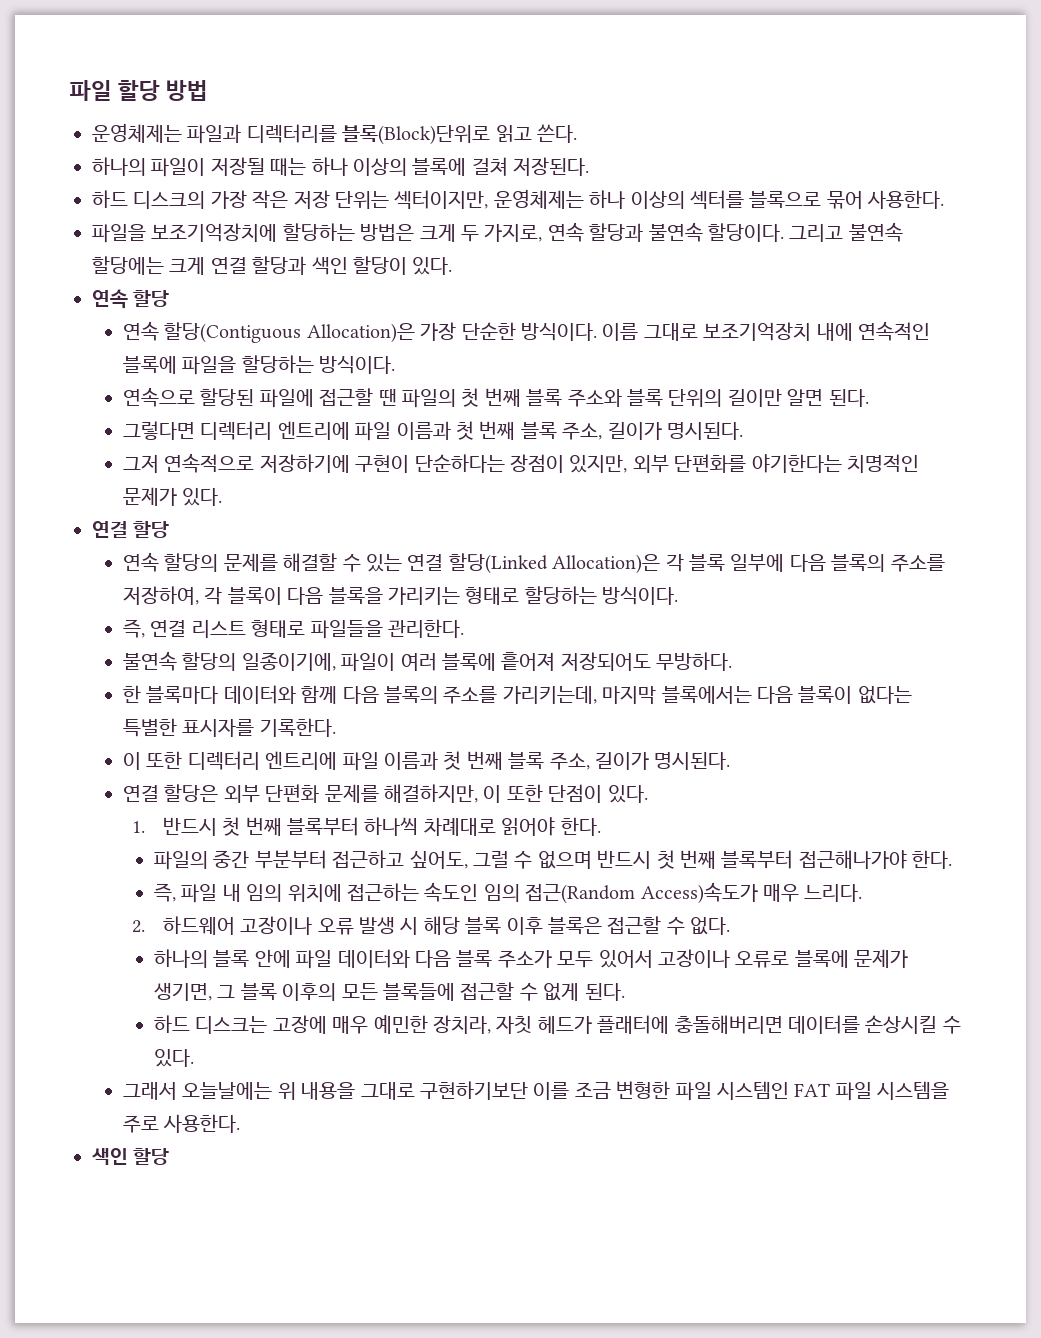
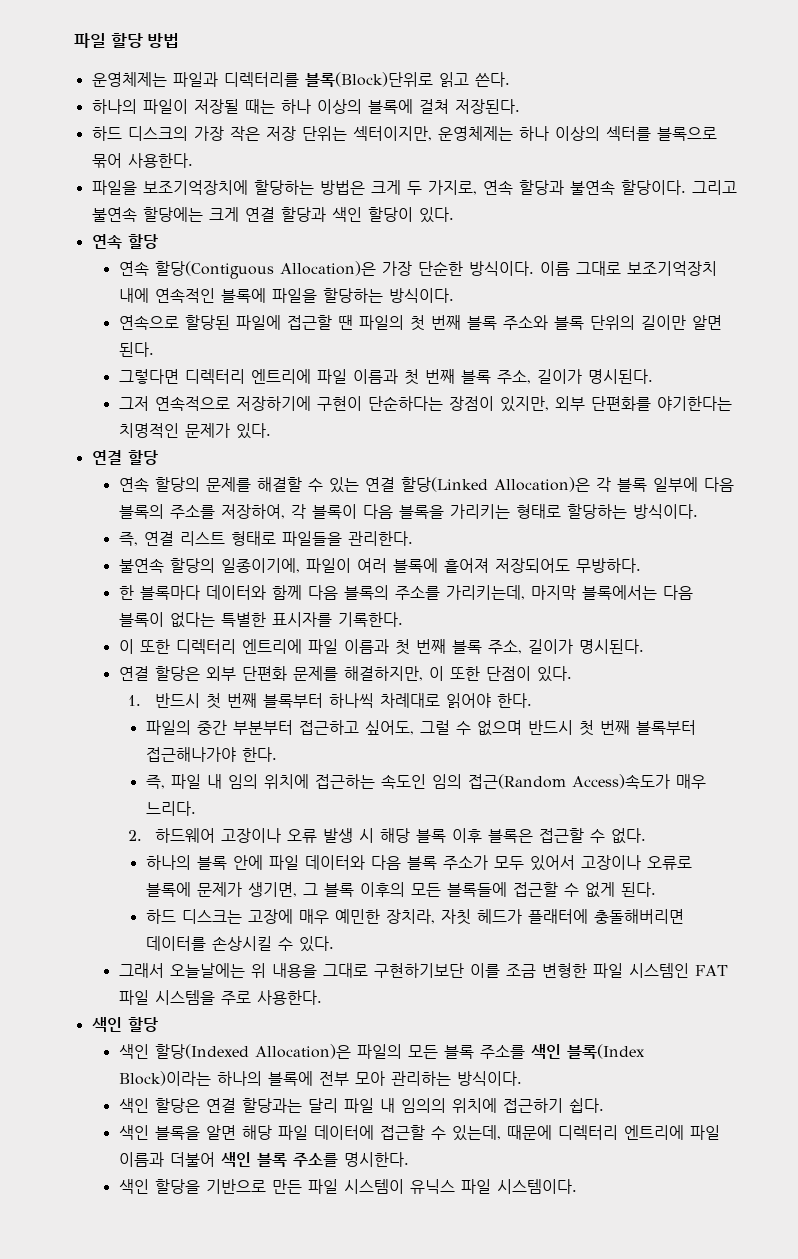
+ 색인 할당(Indexed Allocation)은 파일의 모든 블록 주소를 색인 블록(Index Block)이라는 하나의 블록에 전부 모아 관리하는 방식이다.
+ 색인 할당은 연결 할당과는 달리 파일 내 임의의 위치에 접근하기 쉽다.
+ 색인 블록을 알면 해당 파일 데이터에 접근할 수 있는데, 때문에 디렉터리 엔트리에 파일 이름과 더불어 색인 블록 주소를 명시한다.
+ 색인 할당을 기반으로 만든 파일 시스템이 유닉스 파일 시스템이다.

